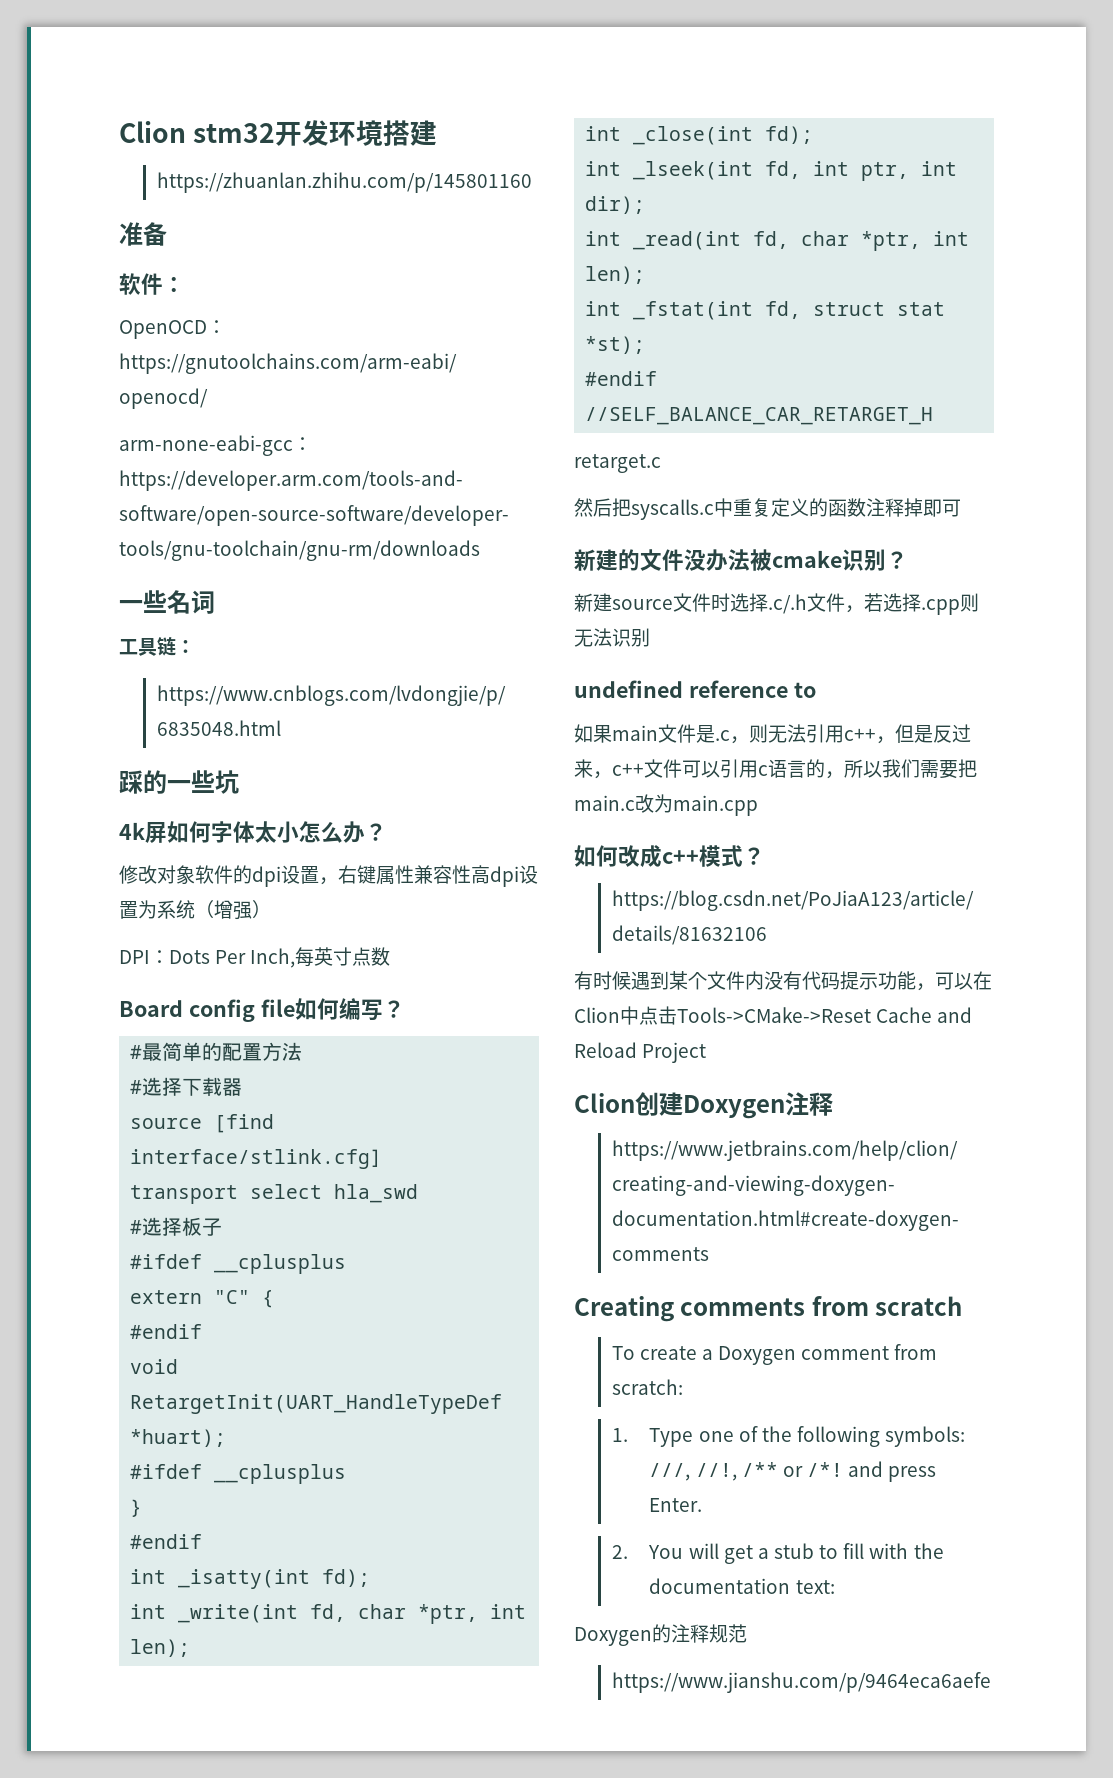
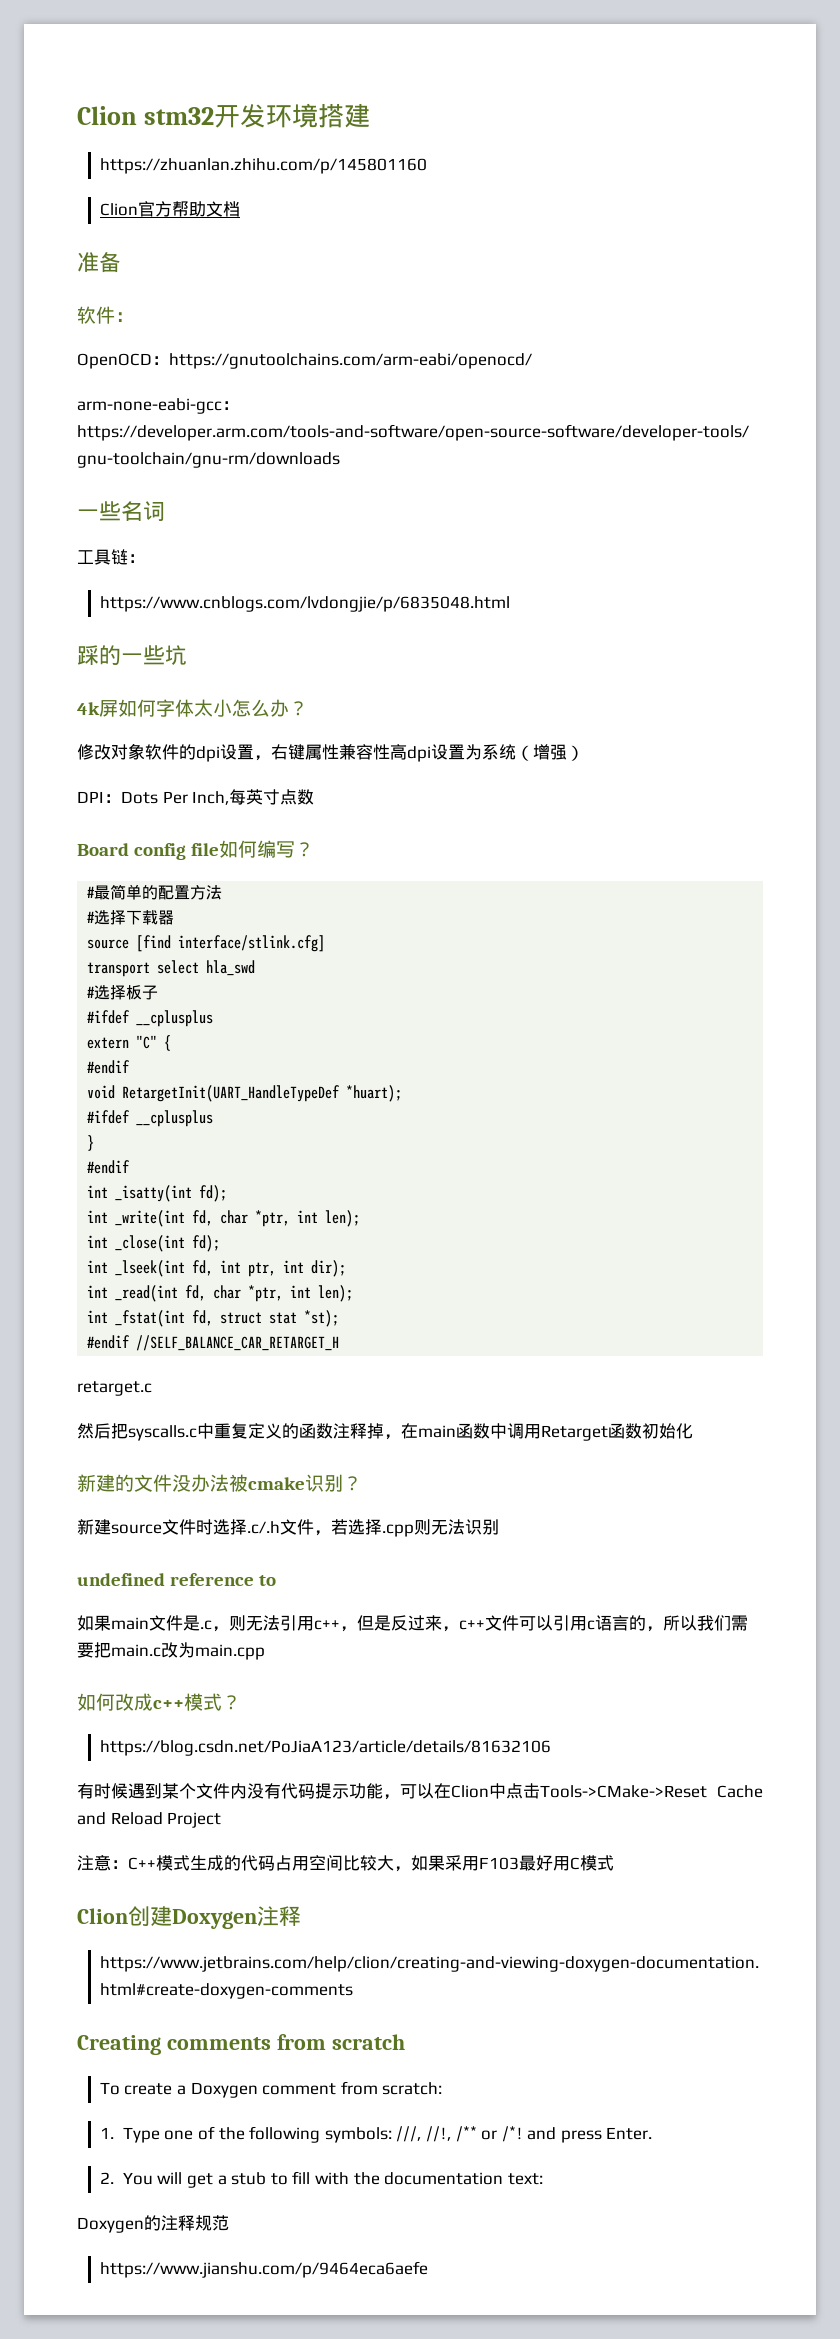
+ Clion官方帮助文档
- 然后把syscalls.c中重复定义的函数注释掉即可
+ 然后把syscalls.c中重复定义的函数注释掉，在main函数中调用Retarget函数初始化
+ 注意：C++模式生成的代码占用空间比较大，如果采用F103最好用C模式

